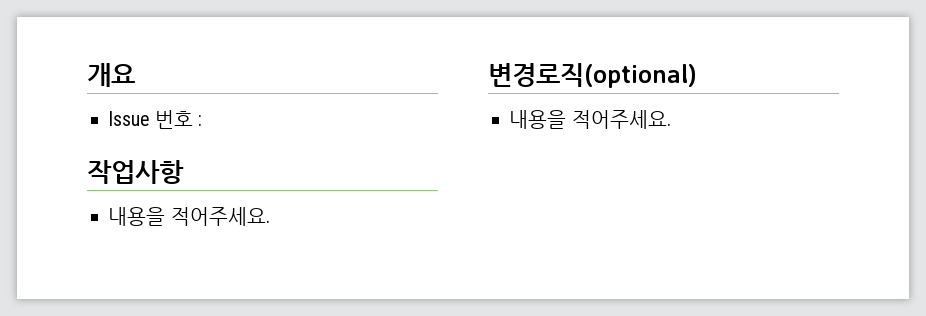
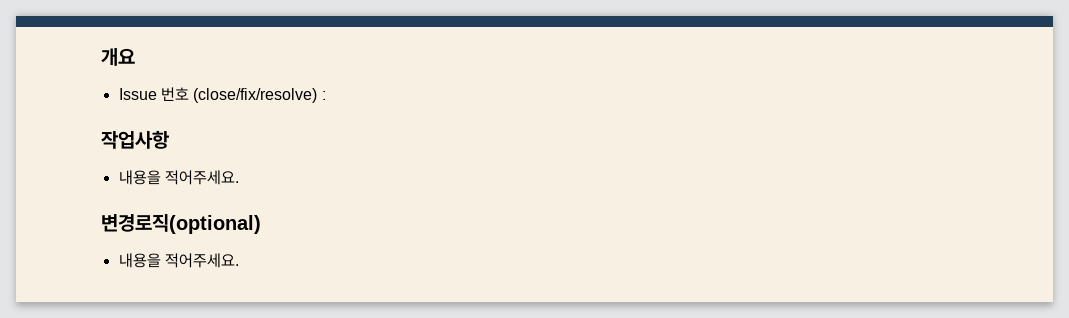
- Issue 번호 :
+ Issue 번호 (close/fix/resolve) :

